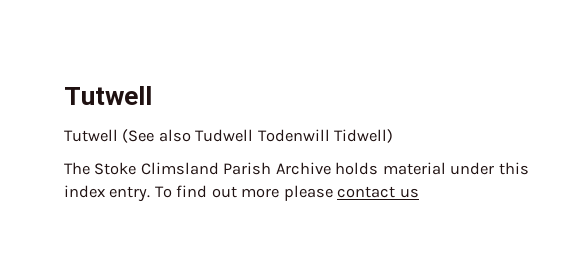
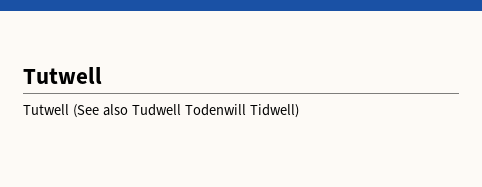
- The Stoke Climsland Parish Archive holds material under this index entry. To find out more please contact us

